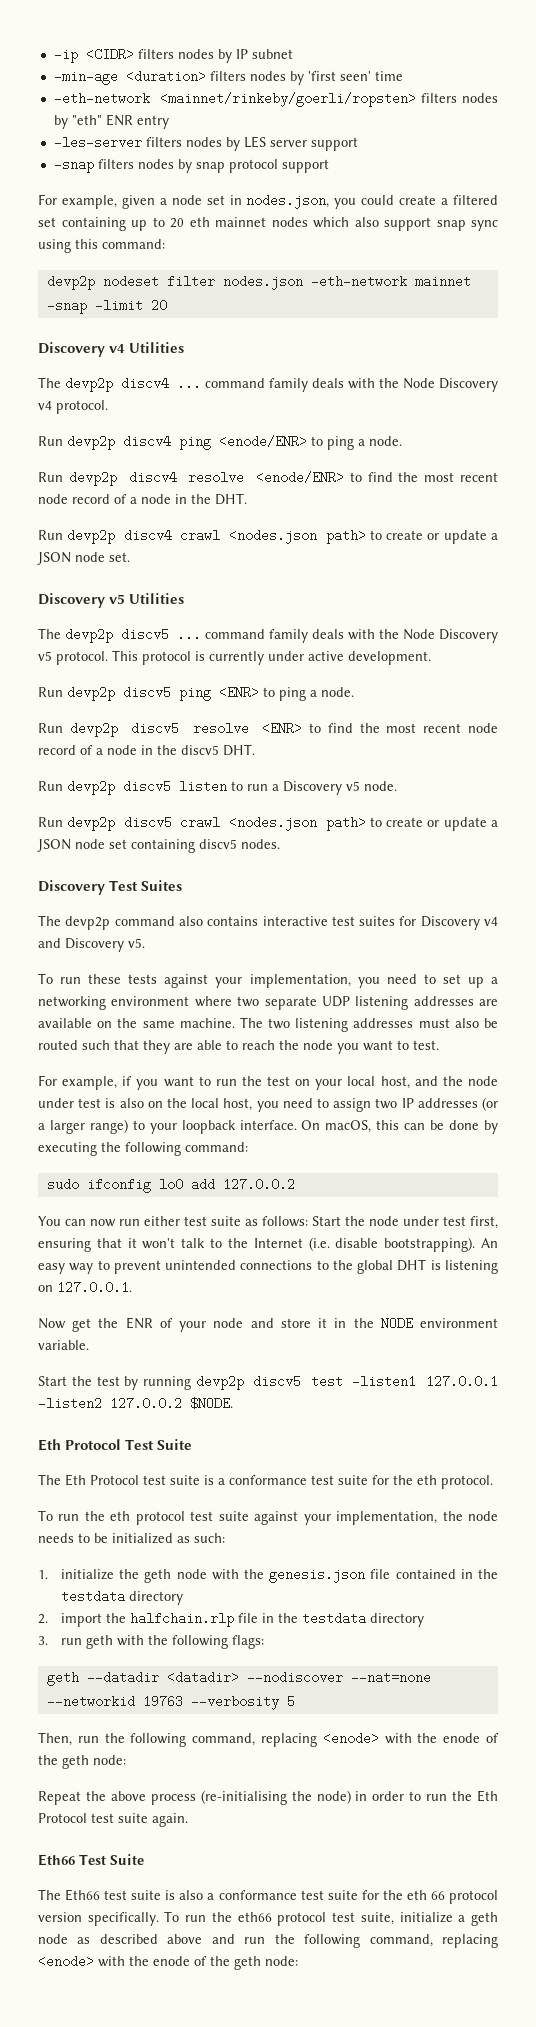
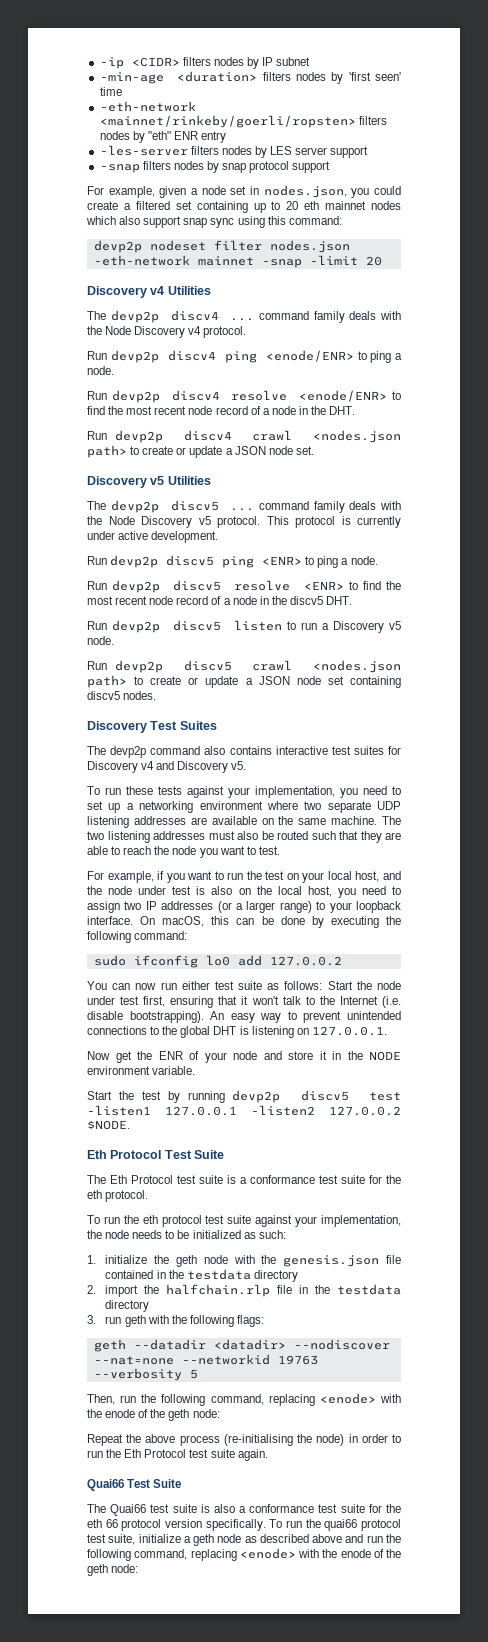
- Eth66 Test Suite
- The Eth66 test suite is also a conformance test suite for the eth 66 protocol version specifically.
+ Quai66 Test Suite
+ The Quai66 test suite is also a conformance test suite for the eth 66 protocol version specifically.
- To run the eth66 protocol test suite, initialize a geth node as described above and run the following command, replacing <enode> with the enode of the geth node:
+ To run the quai66 protocol test suite, initialize a geth node as described above and run the following command, replacing <enode> with the enode of the geth node:

